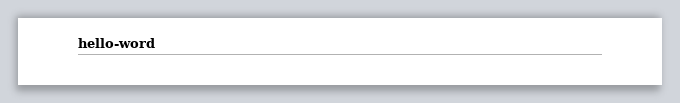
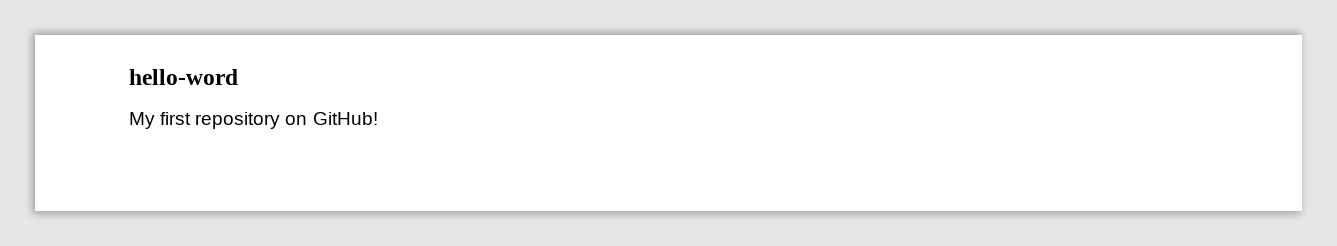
+ My first repository on GitHub!

